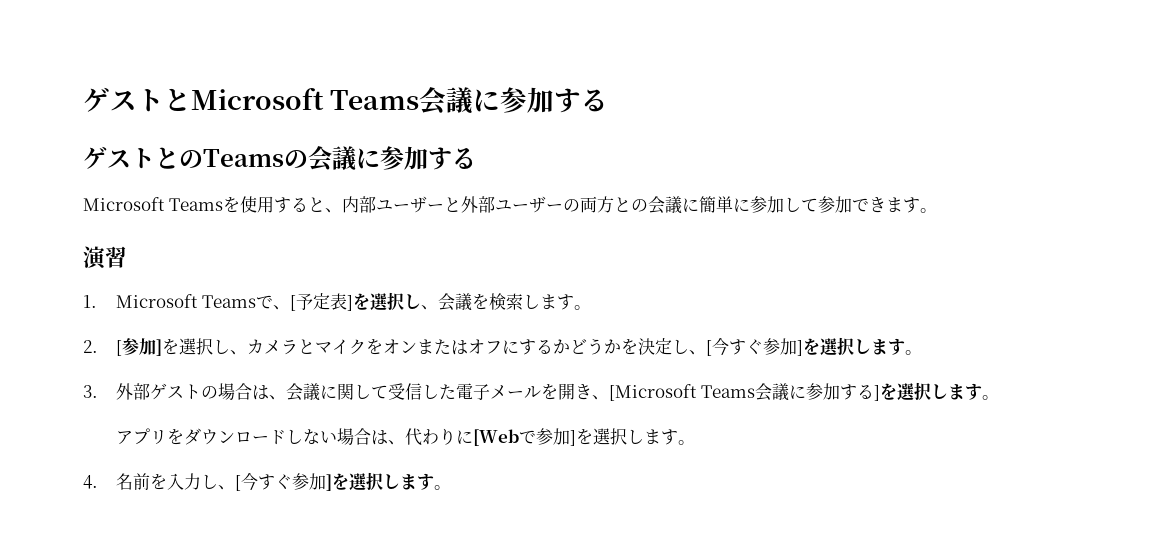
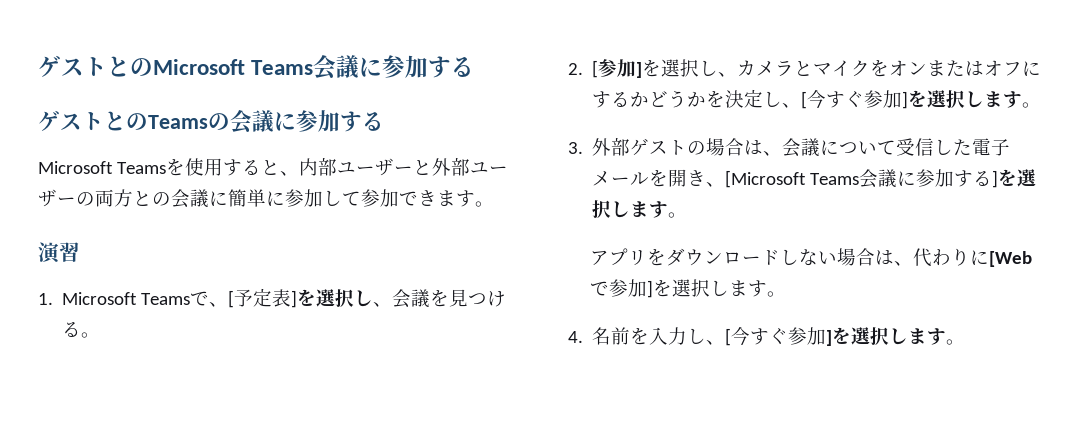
- ゲストとMicrosoft Teams会議に参加する
+ ゲストとのMicrosoft Teams会議に参加する
- 1. Microsoft Teamsで、[予定表]を選択し、会議を検索します。
+ 1. Microsoft Teamsで、[予定表]を選択し、会議を見つける。
- 3.外部ゲストの場合は、会議に関して受信した電子メールを開き、[Microsoft Teams会議に参加する]を選択します。
+ 3.外部ゲストの場合は、会議について受信した電子メールを開き、[Microsoft Teams会議に参加する]を選択します。

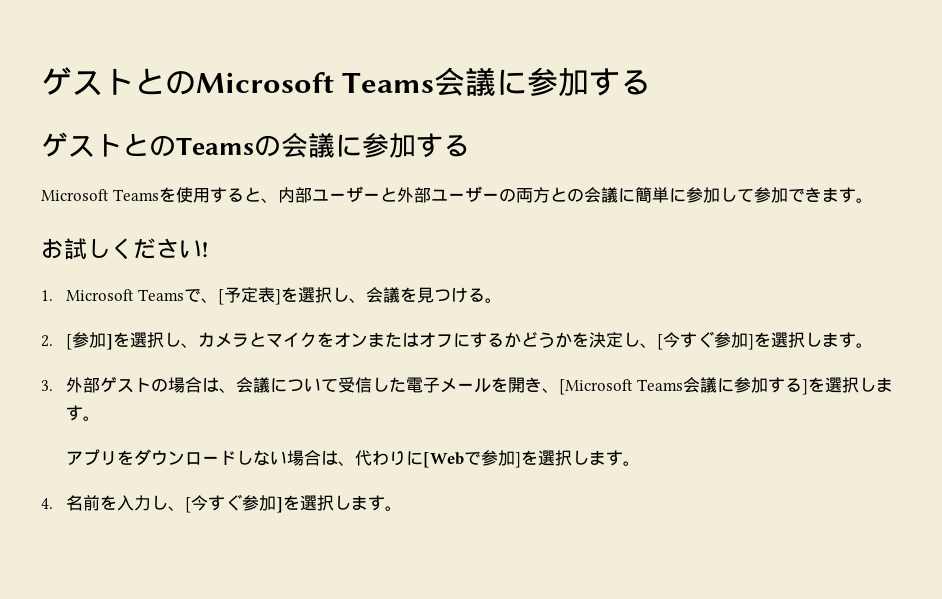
- 演習
+ お試しください!

